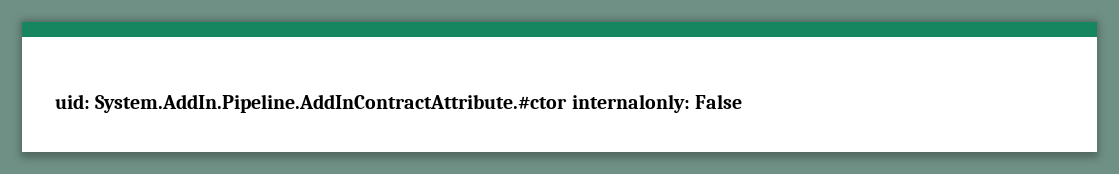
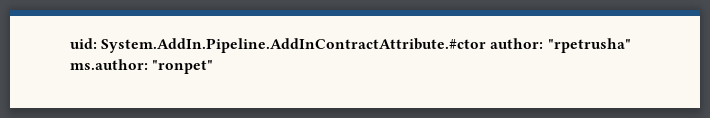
- uid: System.AddIn.Pipeline.AddInContractAttribute.#ctor internalonly: False
+ uid: System.AddIn.Pipeline.AddInContractAttribute.#ctor author: "rpetrusha" ms.author: "ronpet"

